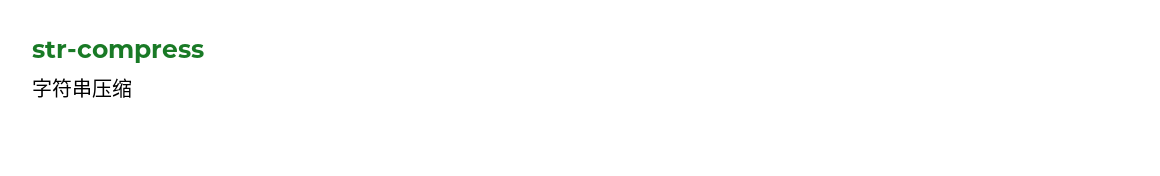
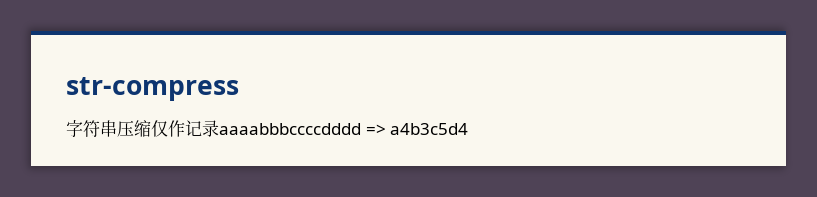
- 字符串压缩
+ 字符串压缩仅作记录aaaabbbccccdddd => a4b3c5d4

